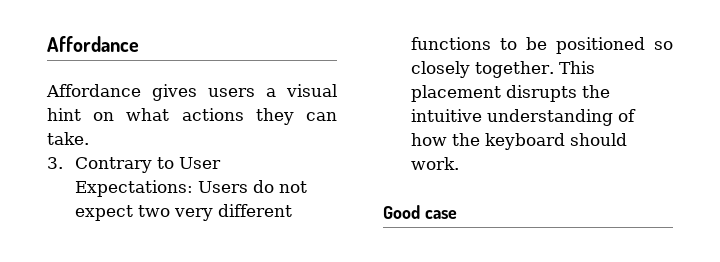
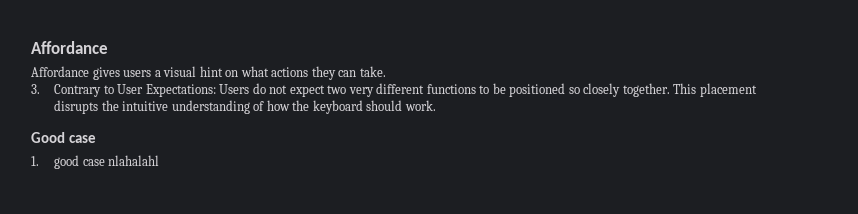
+ 1. good case nlahalahl

